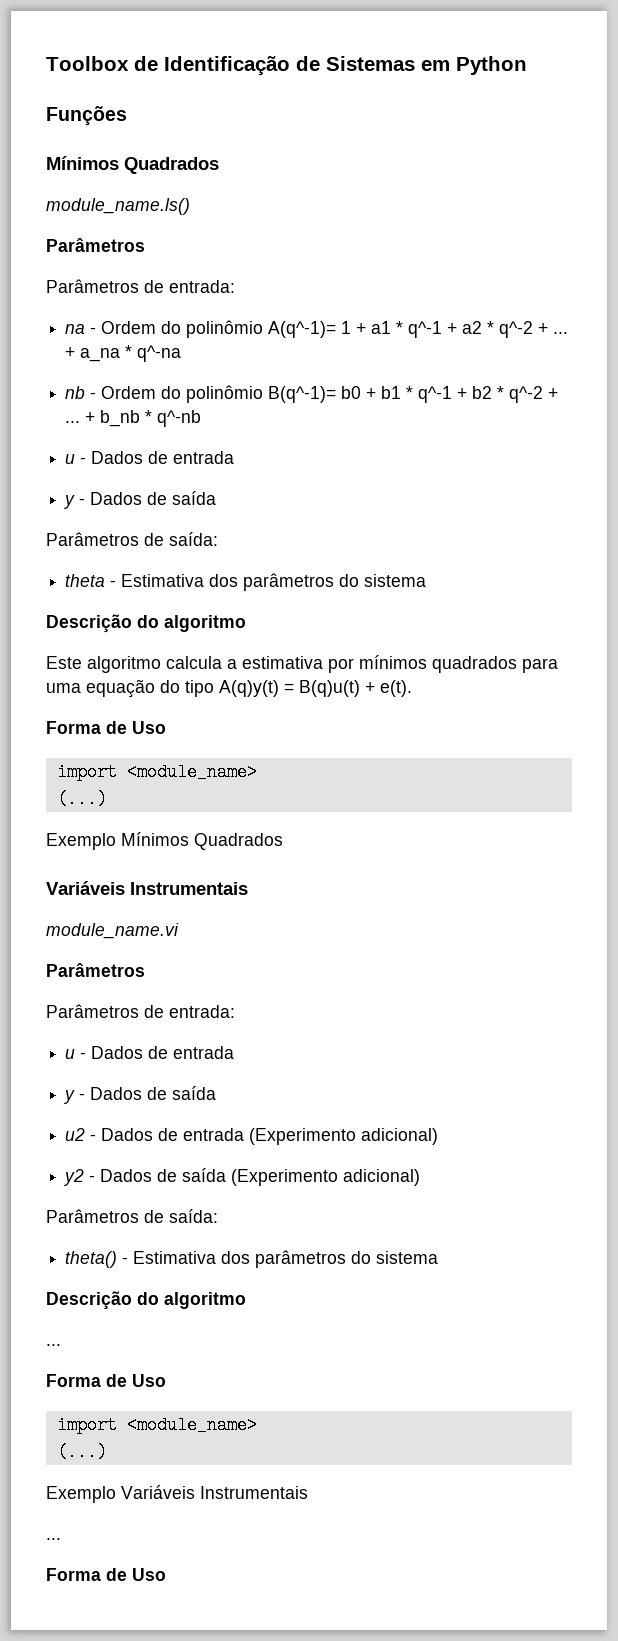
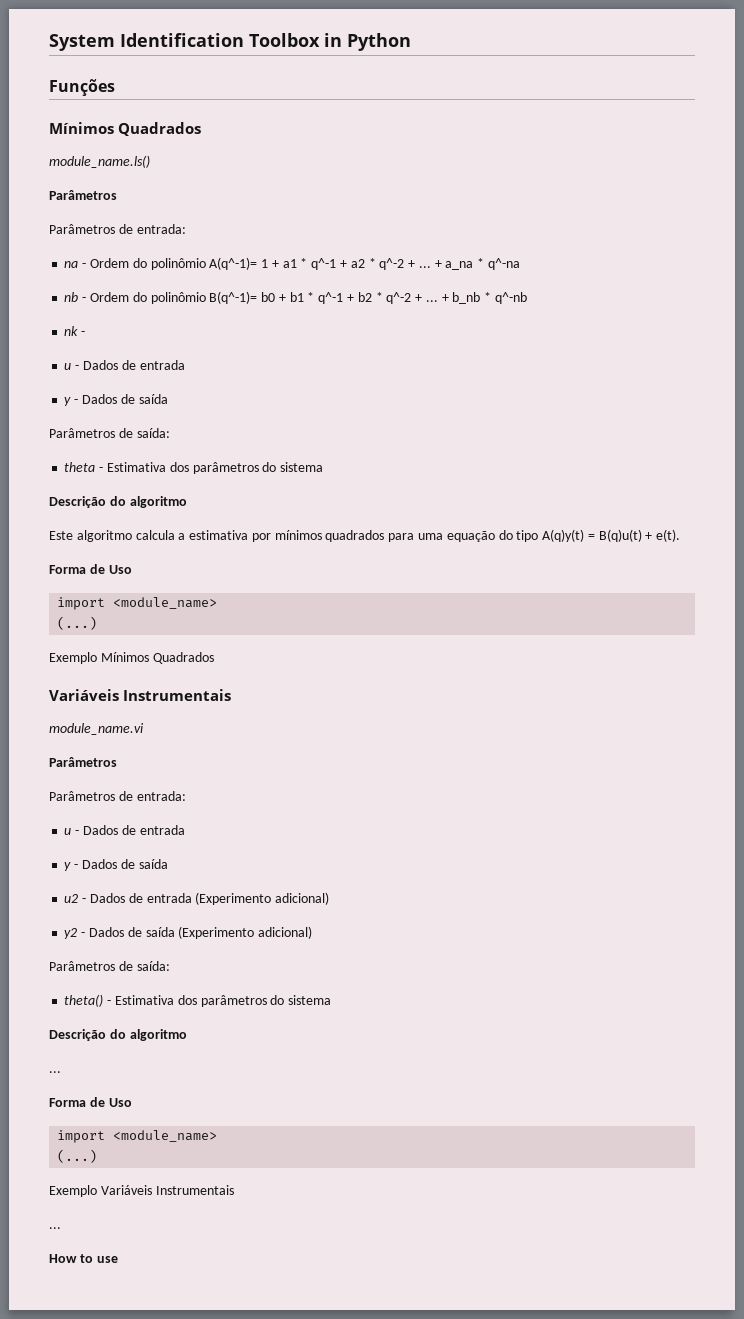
- Toolbox de Identificação de Sistemas em Python
+ System Identification Toolbox in Python
+ nk -
  Exemplo Variáveis Instrumentais
  ...
- Forma de Uso
+ How to use

